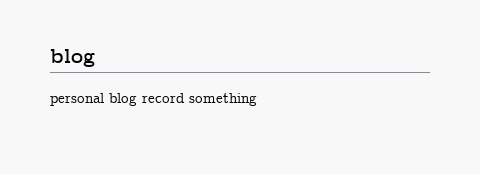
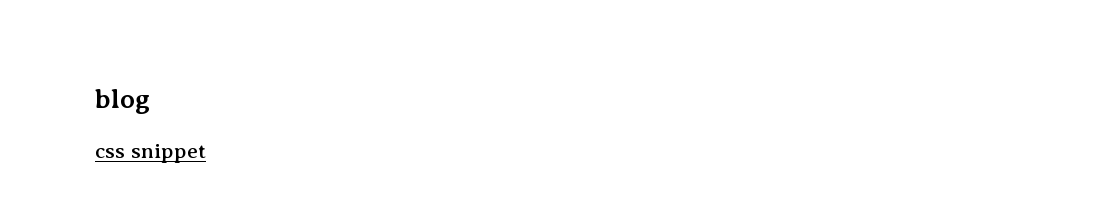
- personal blog record something
+ css snippet

